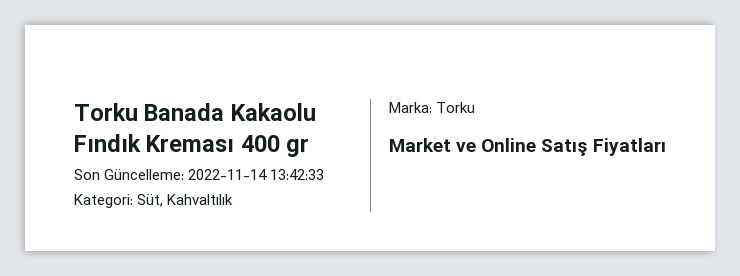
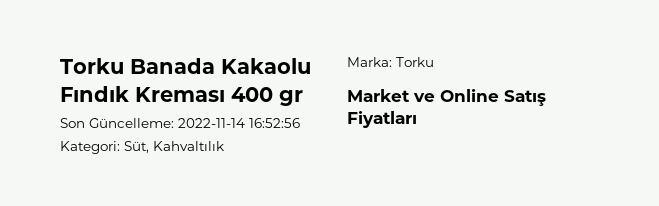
- Son Güncelleme: 2022-11-14 13:42:33
+ Son Güncelleme: 2022-11-14 16:52:56

